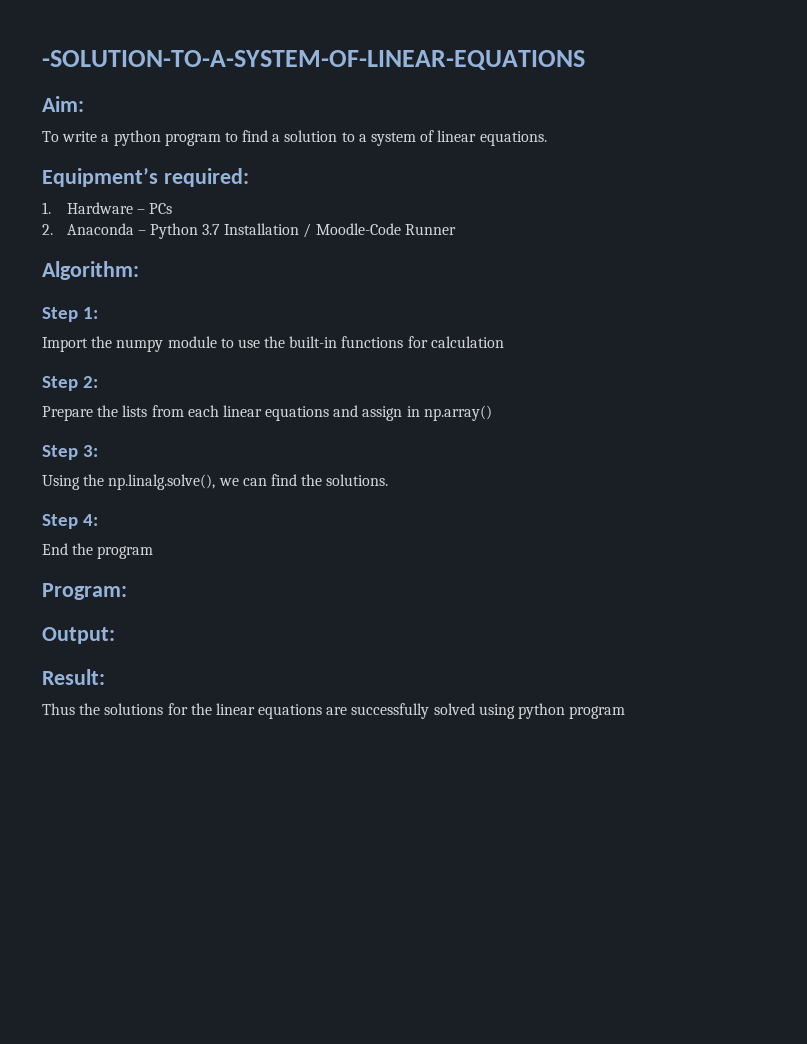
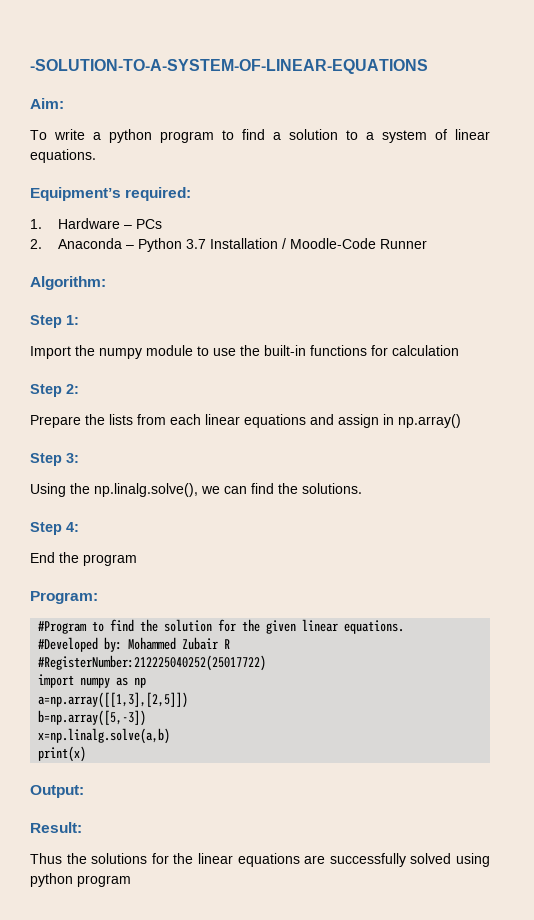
+ #Program to find the solution for the given linear equations.
+ #Developed by: Mohammed Zubair R
+ #RegisterNumber:212225040252(25017722)
+ import numpy as np
+ a=np.array([[1,3],[2,5]])
+ b=np.array([5,-3])
+ x=np.linalg.solve(a,b)
+ print(x)

